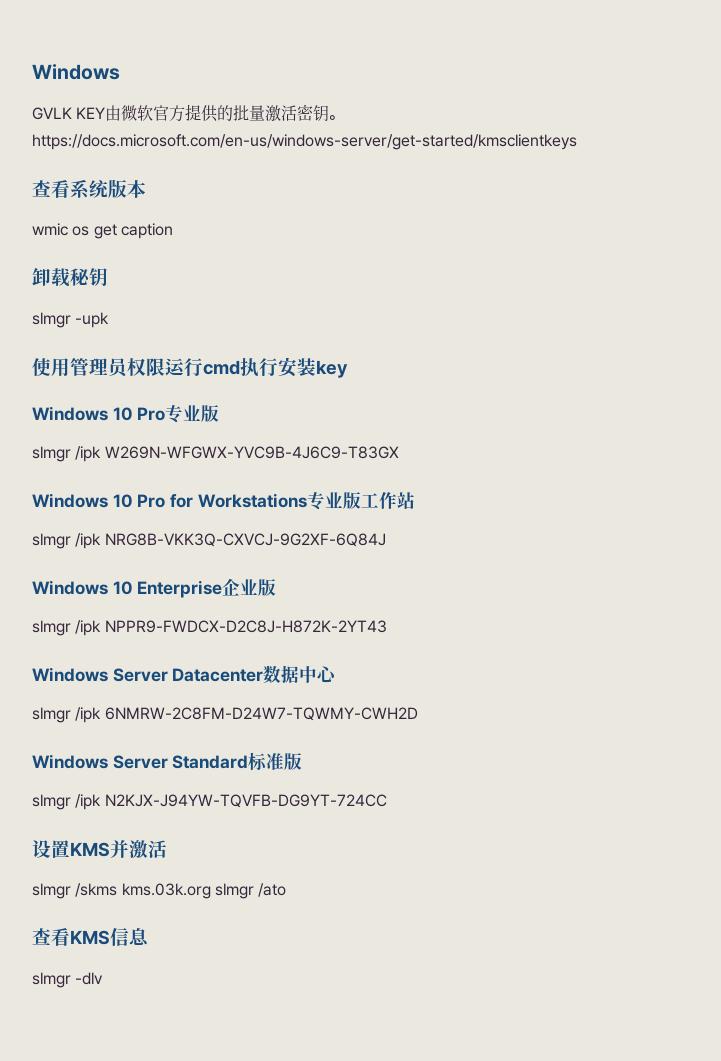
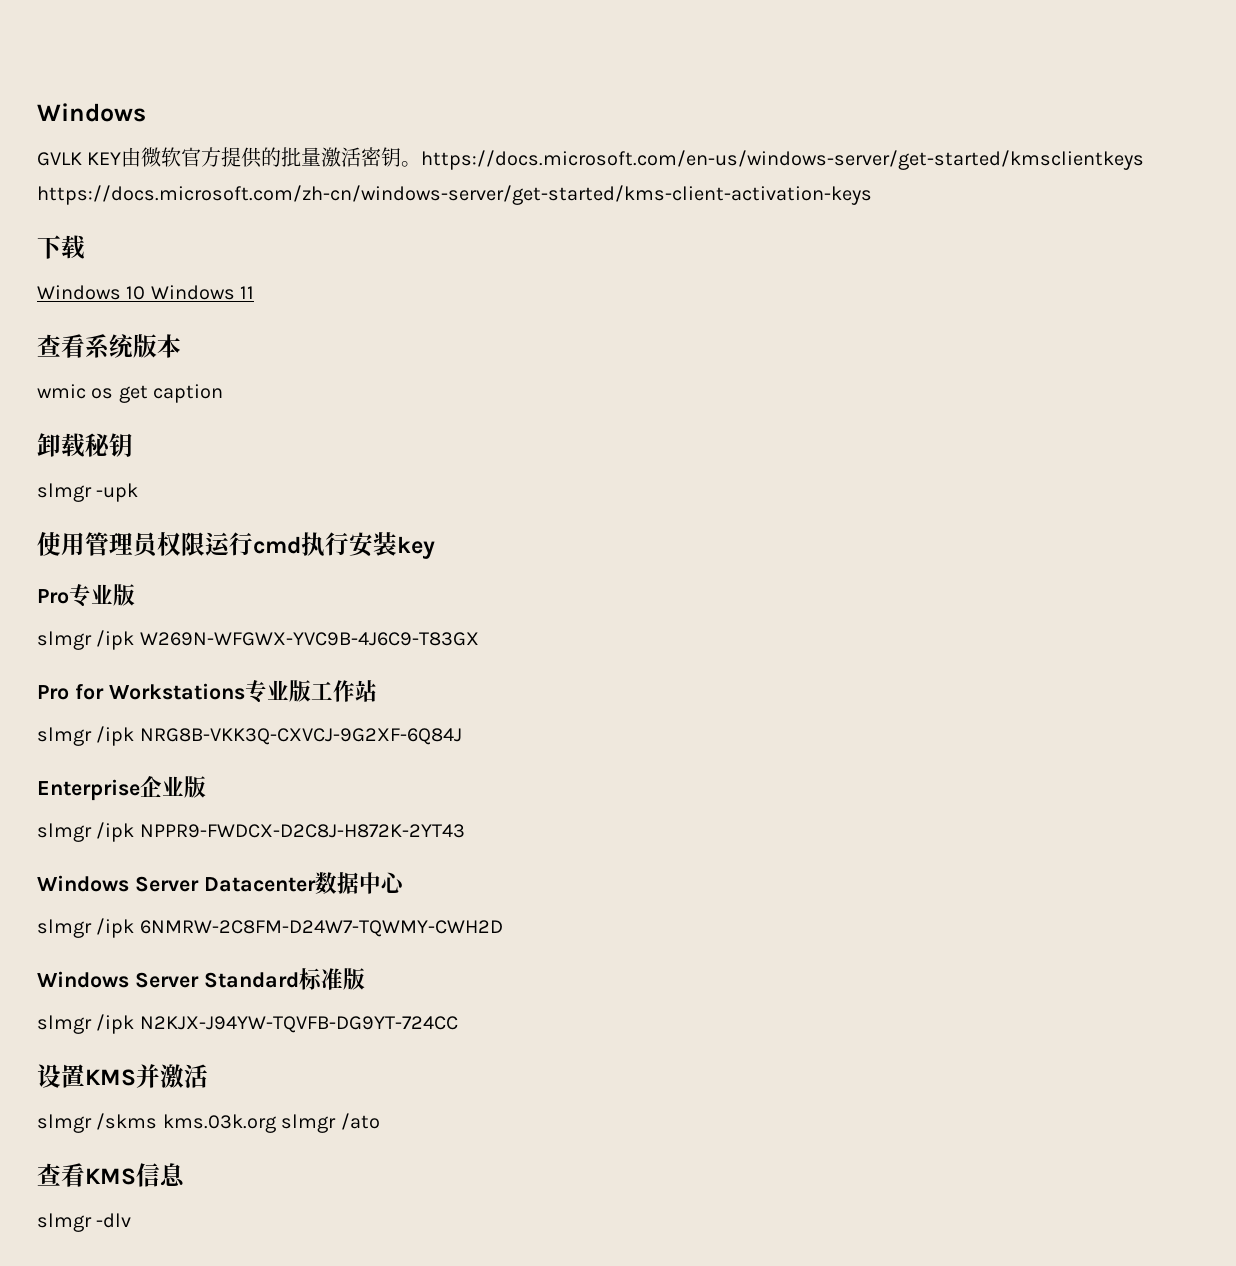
- GVLK KEY由微软官方提供的批量激活密钥。https://docs.microsoft.com/en-us/windows-server/get-started/kmsclientkeys
+ GVLK KEY由微软官方提供的批量激活密钥。https://docs.microsoft.com/en-us/windows-server/get-started/kmsclientkeys https://docs.microsoft.com/zh-cn/windows-server/get-started/kms-client-activation-keys
+ 下载
+ Windows 10 Windows 11
- Windows 10 Pro专业版
+ Pro专业版
- Windows 10 Pro for Workstations专业版工作站
+ Pro for Workstations专业版工作站
- Windows 10 Enterprise企业版
+ Enterprise企业版

